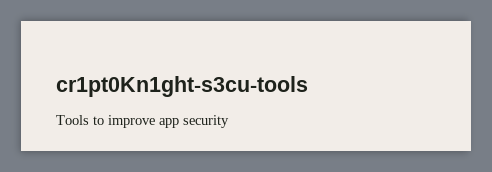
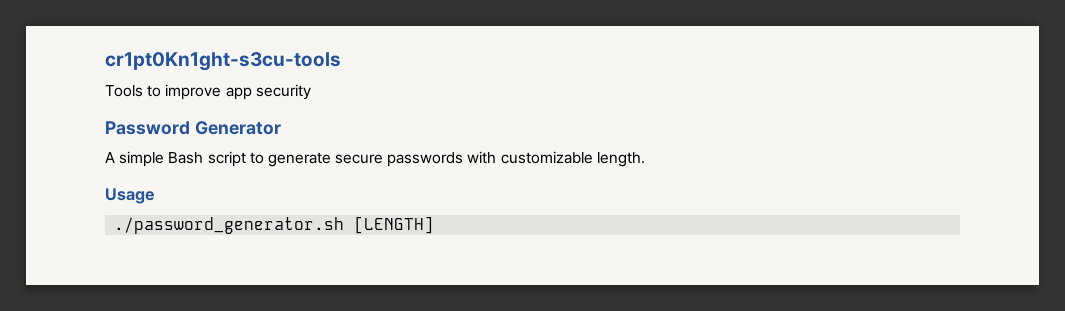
+ Password Generator
+ A simple Bash script to generate secure passwords with customizable length.
+ Usage
+ ./password_generator.sh [LENGTH]

